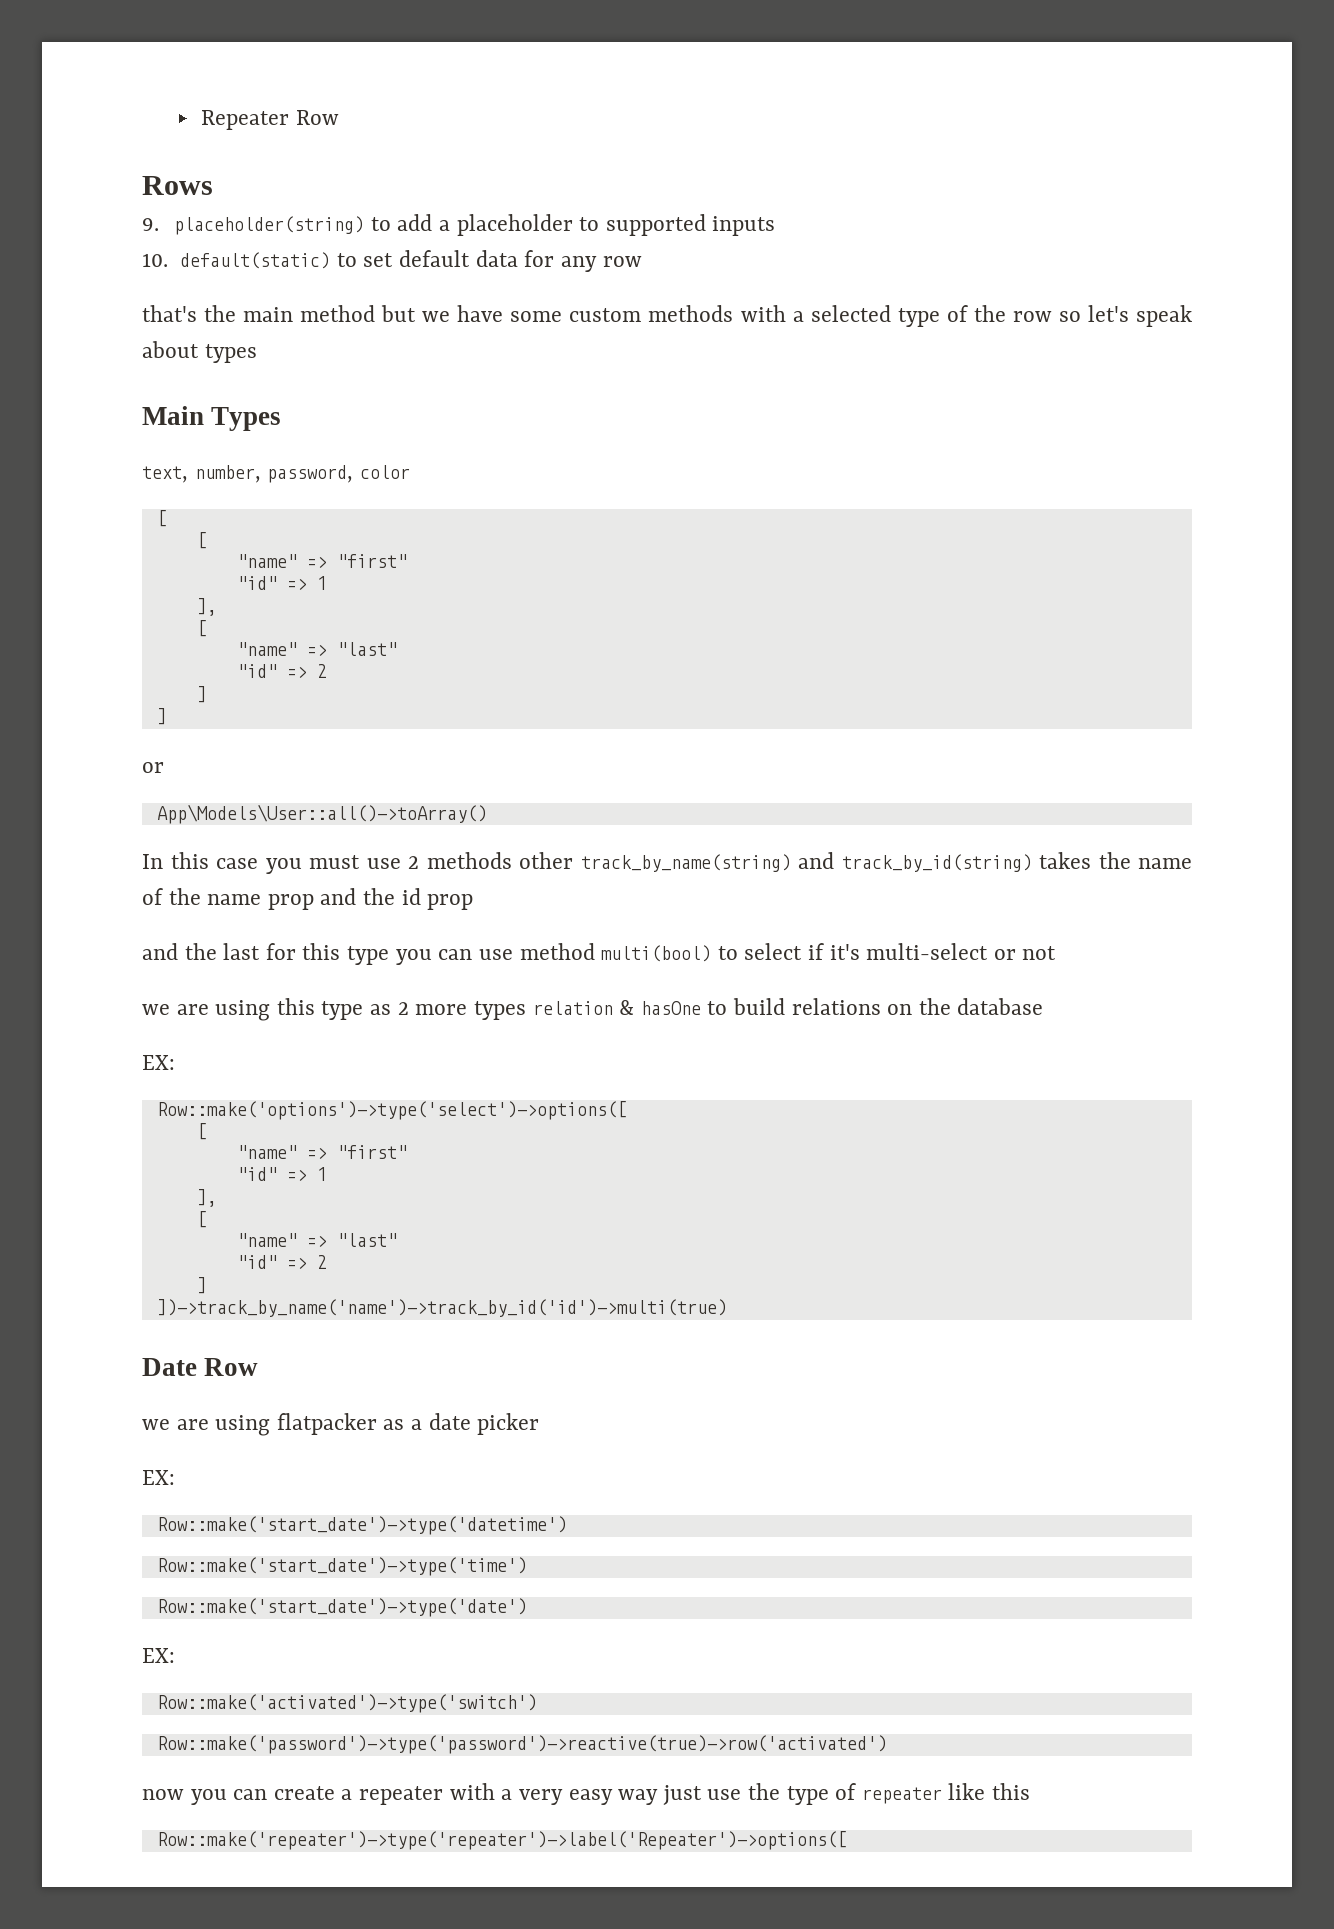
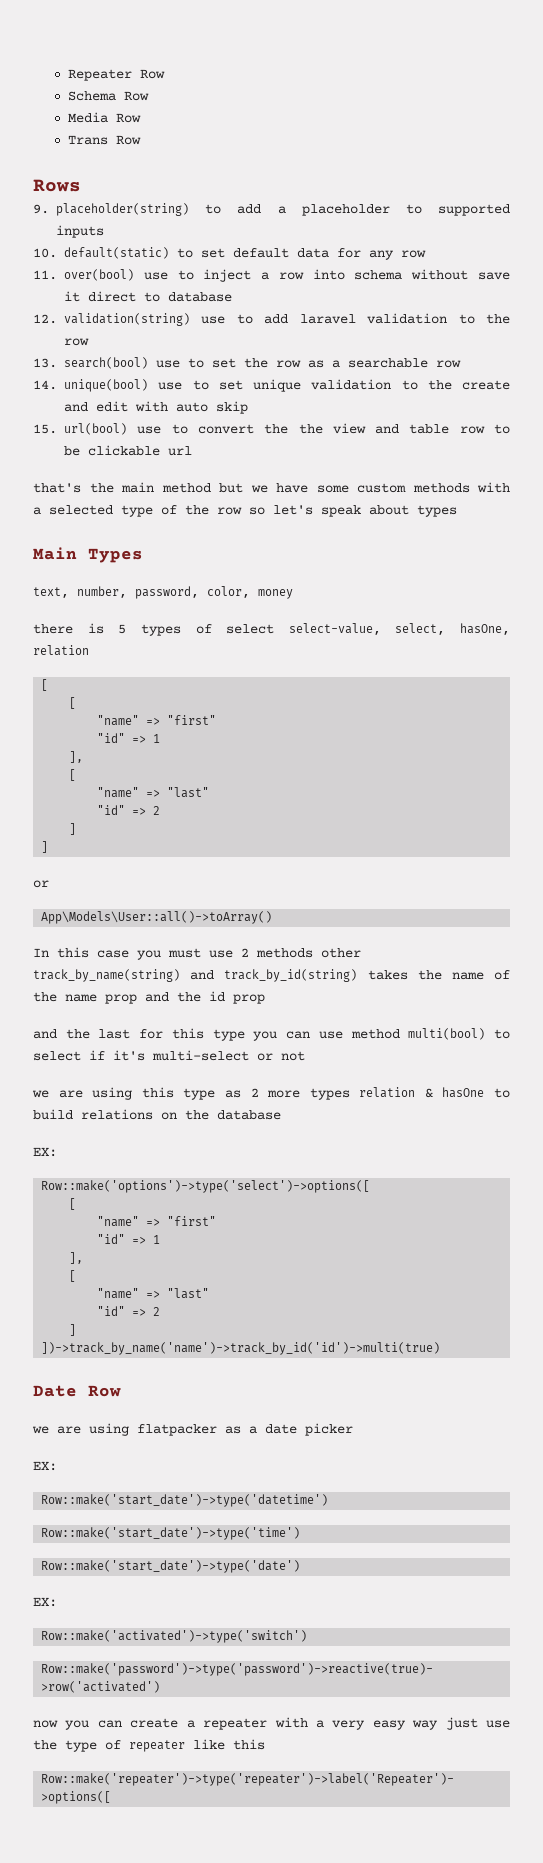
+ Schema Row
+ Media Row
+ Trans Row
+ 11. over(bool) use to inject a row into schema without save it direct to database
+ 12. validation(string) use to add laravel validation to the row
+ 13. search(bool) use to set the row as a searchable row
+ 14. unique(bool) use to set unique validation to the create and edit with auto skip
+ 15. url(bool) use to convert the the view and table row to be clickable url
- text, number, password, color
+ text, number, password, color, money
+ there is 5 types of select select-value, select, hasOne, relation

